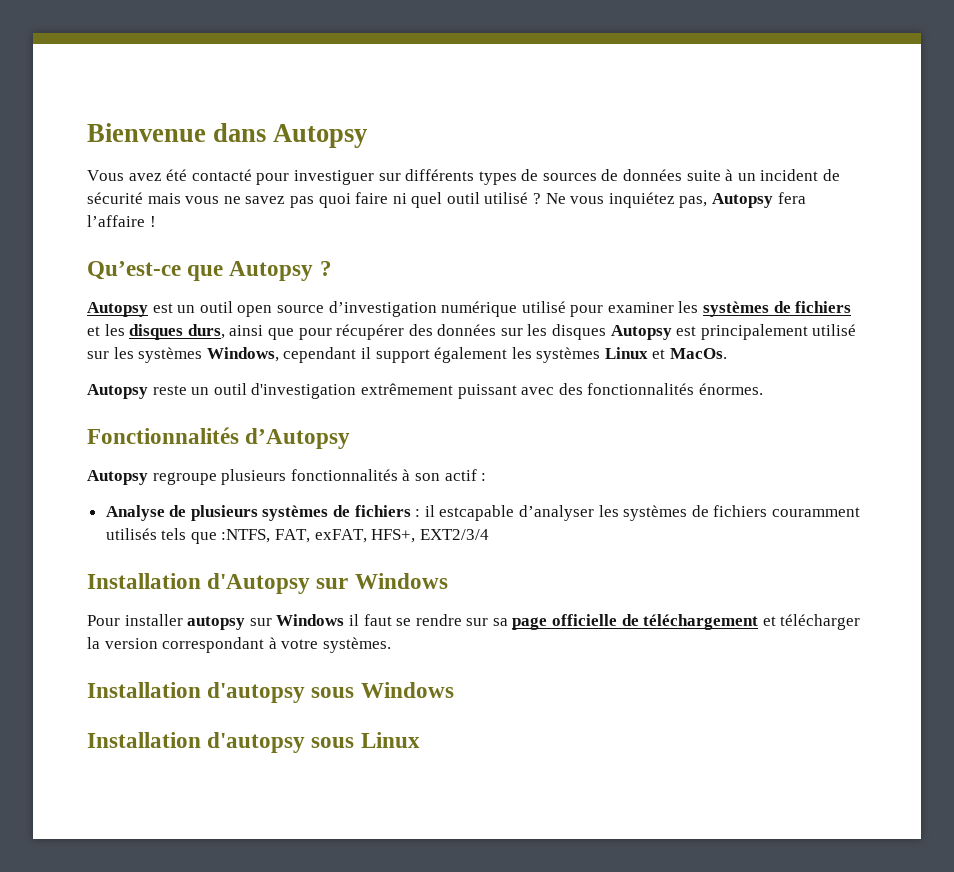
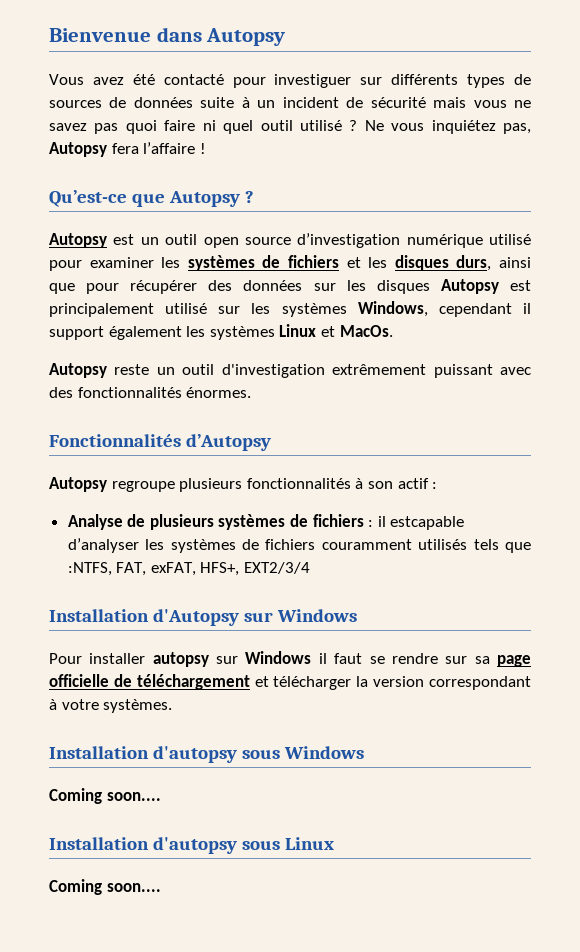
  Installation d'autopsy sous Windows
+ Coming soon....
  Installation d'autopsy sous Linux
+ Coming soon....

